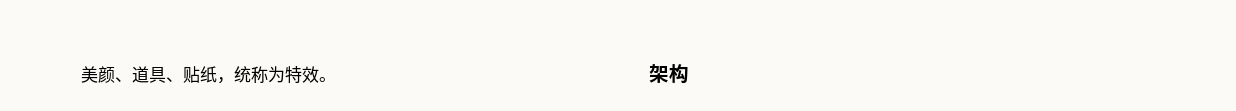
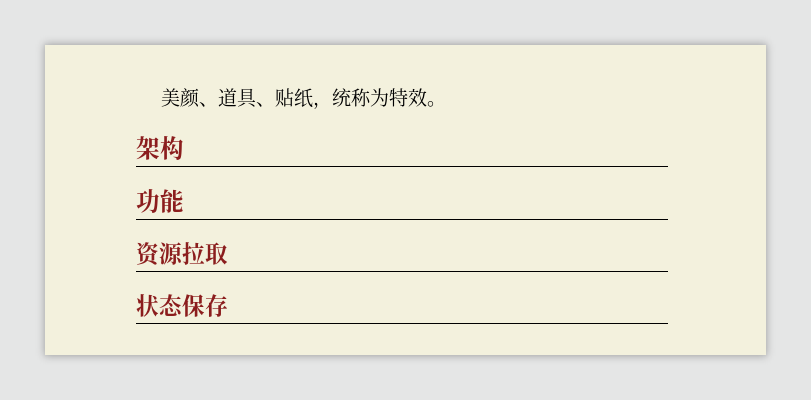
+ 功能
+ 资源拉取
+ 状态保存

